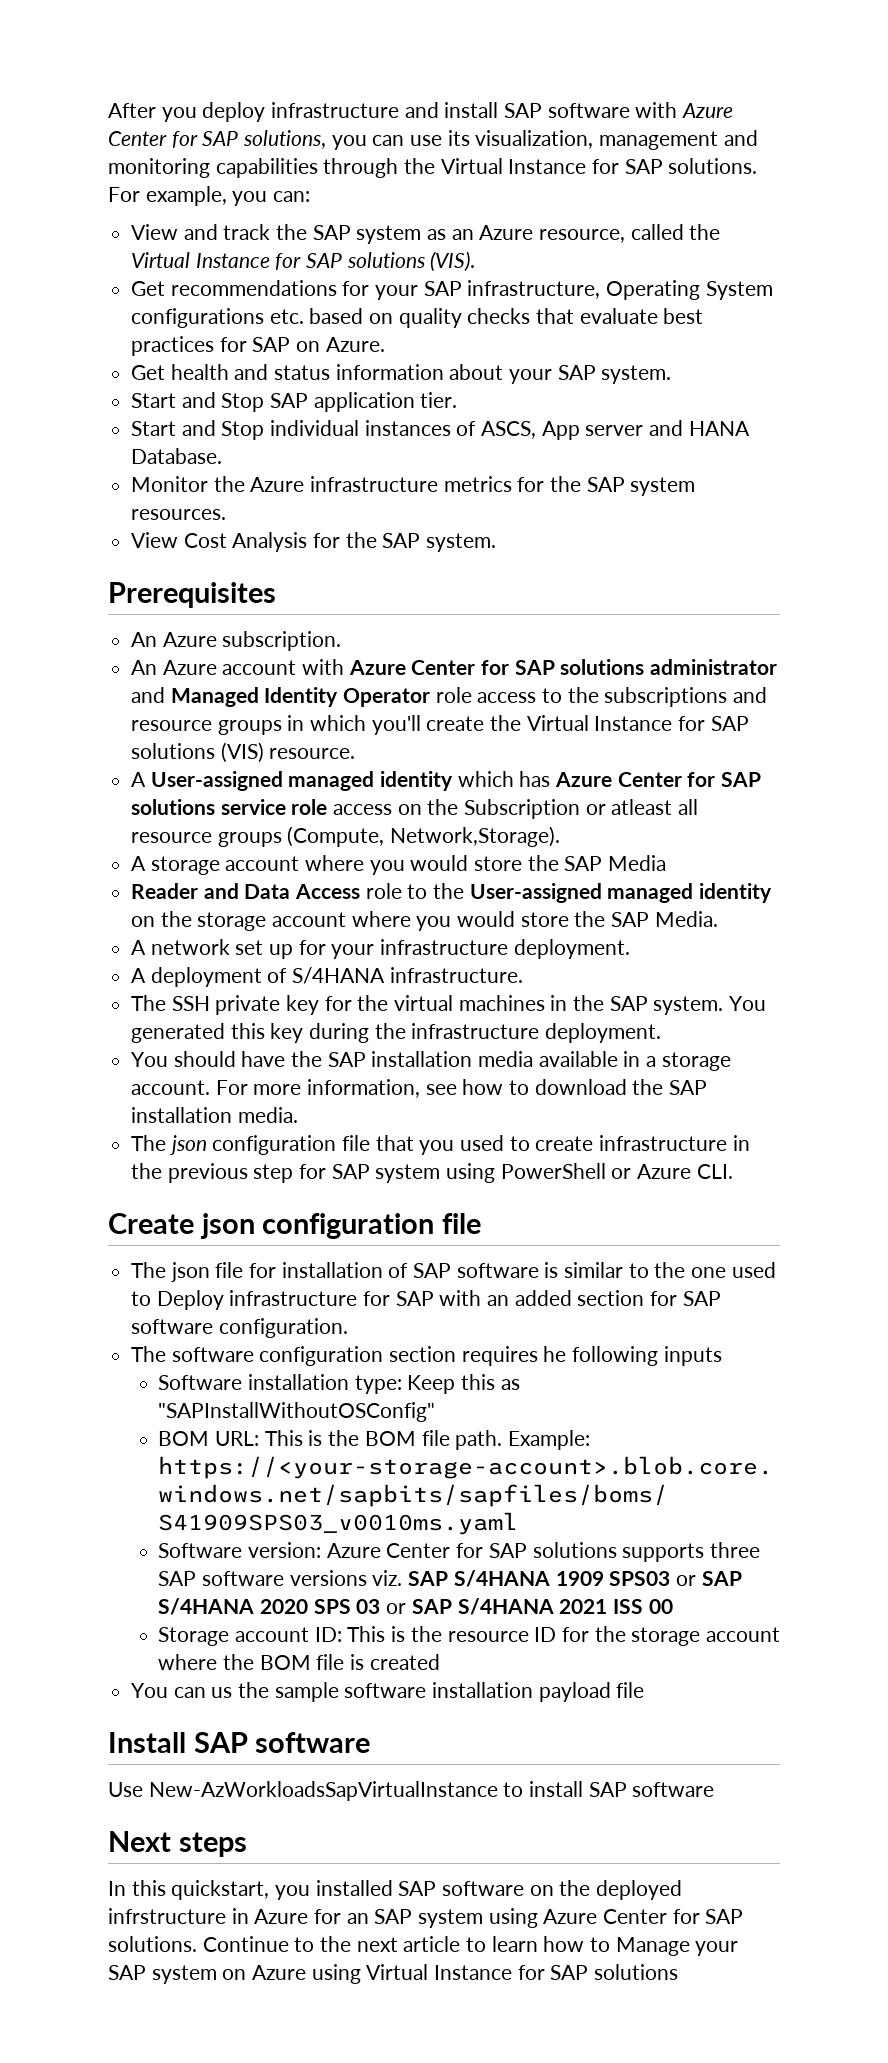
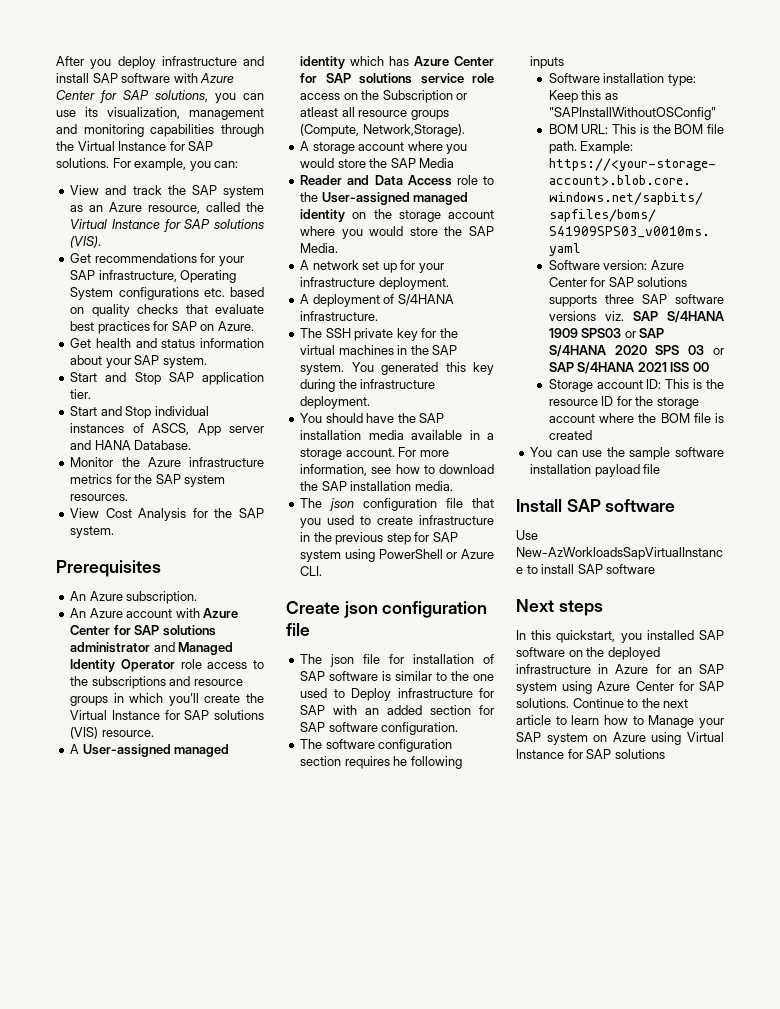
- You can us the sample software installation payload file
+ You can use the sample software installation payload file
- In this quickstart, you installed SAP software on the deployed infrstructure in Azure for an SAP system using Azure Center for SAP solutions.
+ In this quickstart, you installed SAP software on the deployed infrastructure in Azure for an SAP system using Azure Center for SAP solutions.

